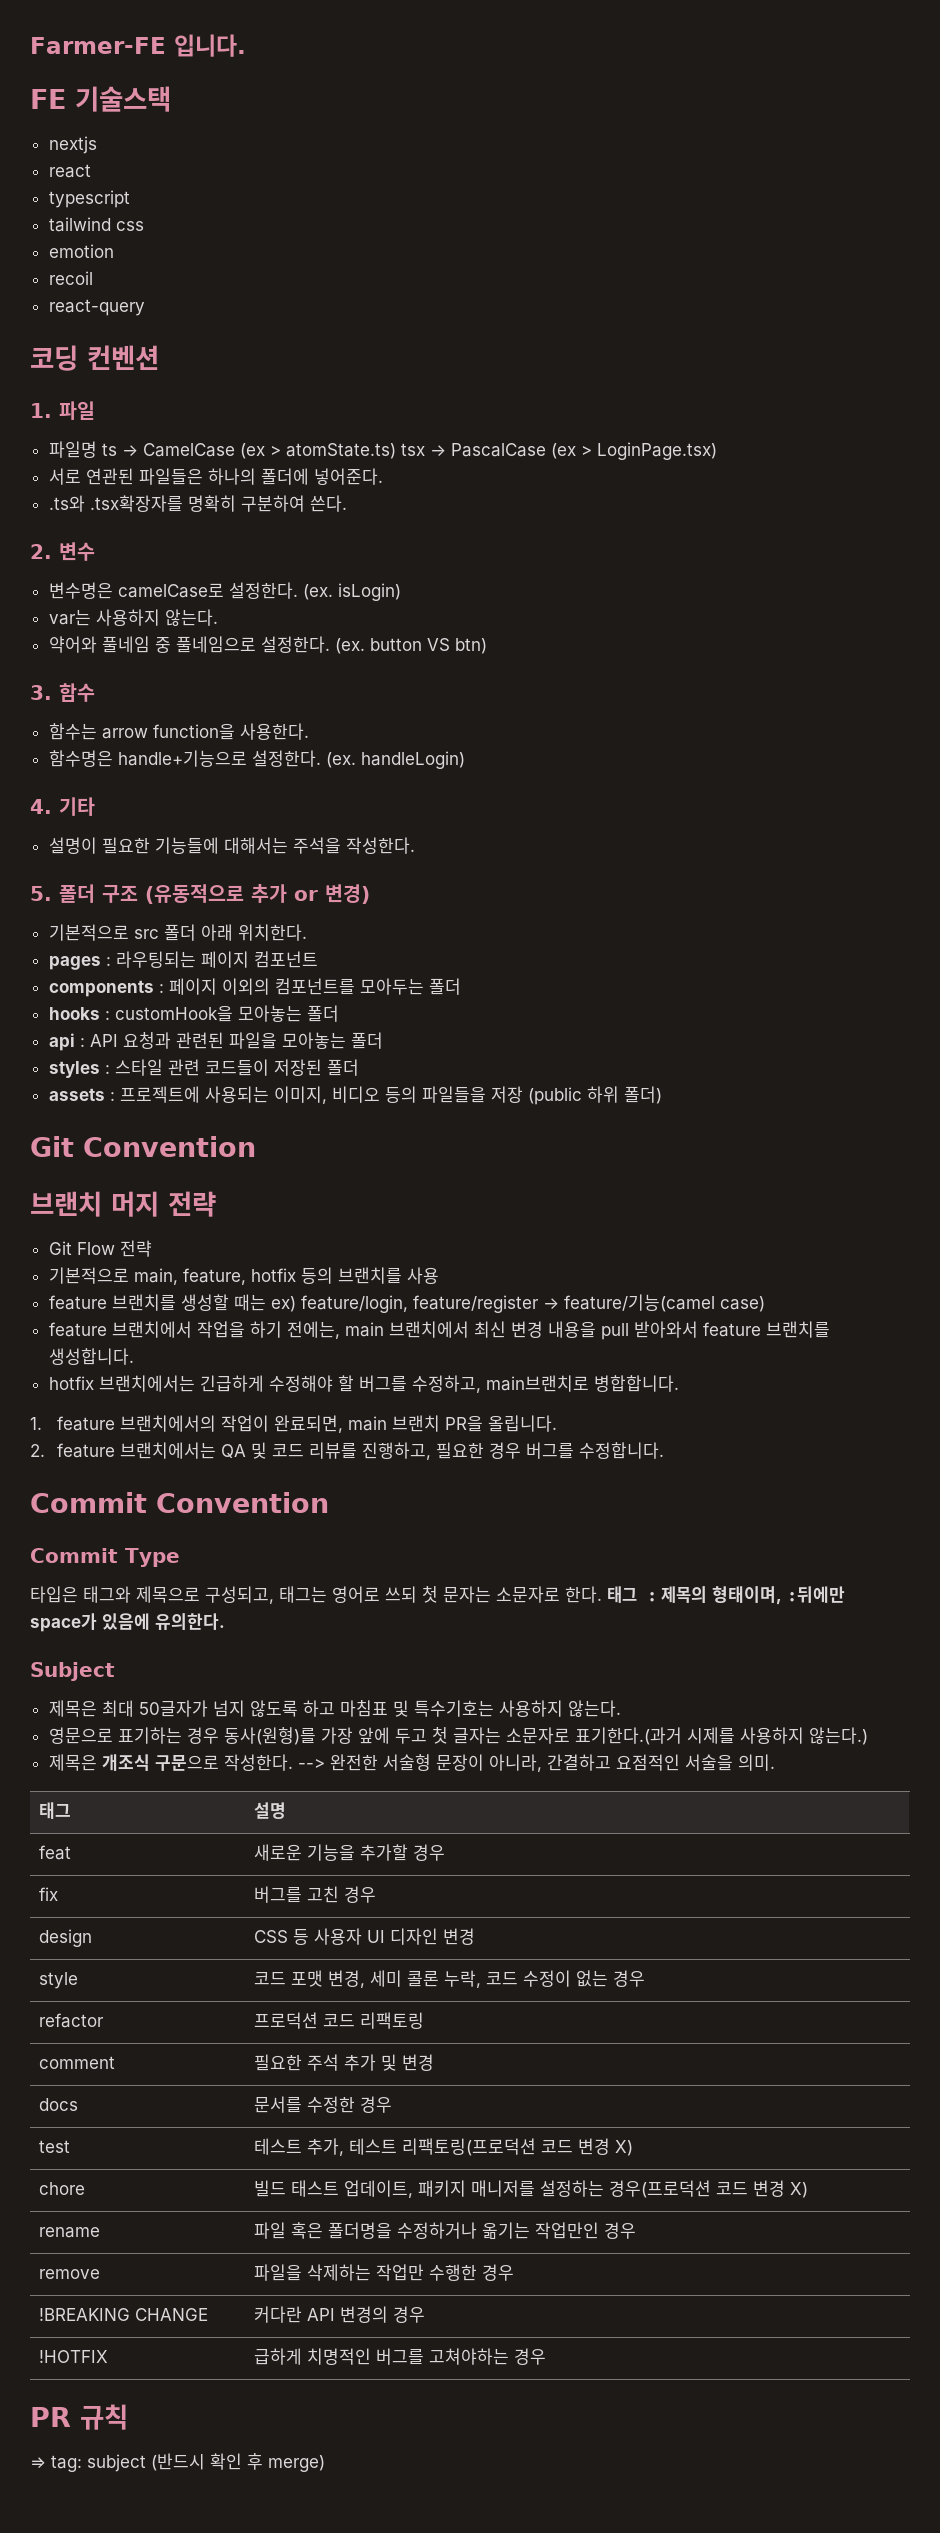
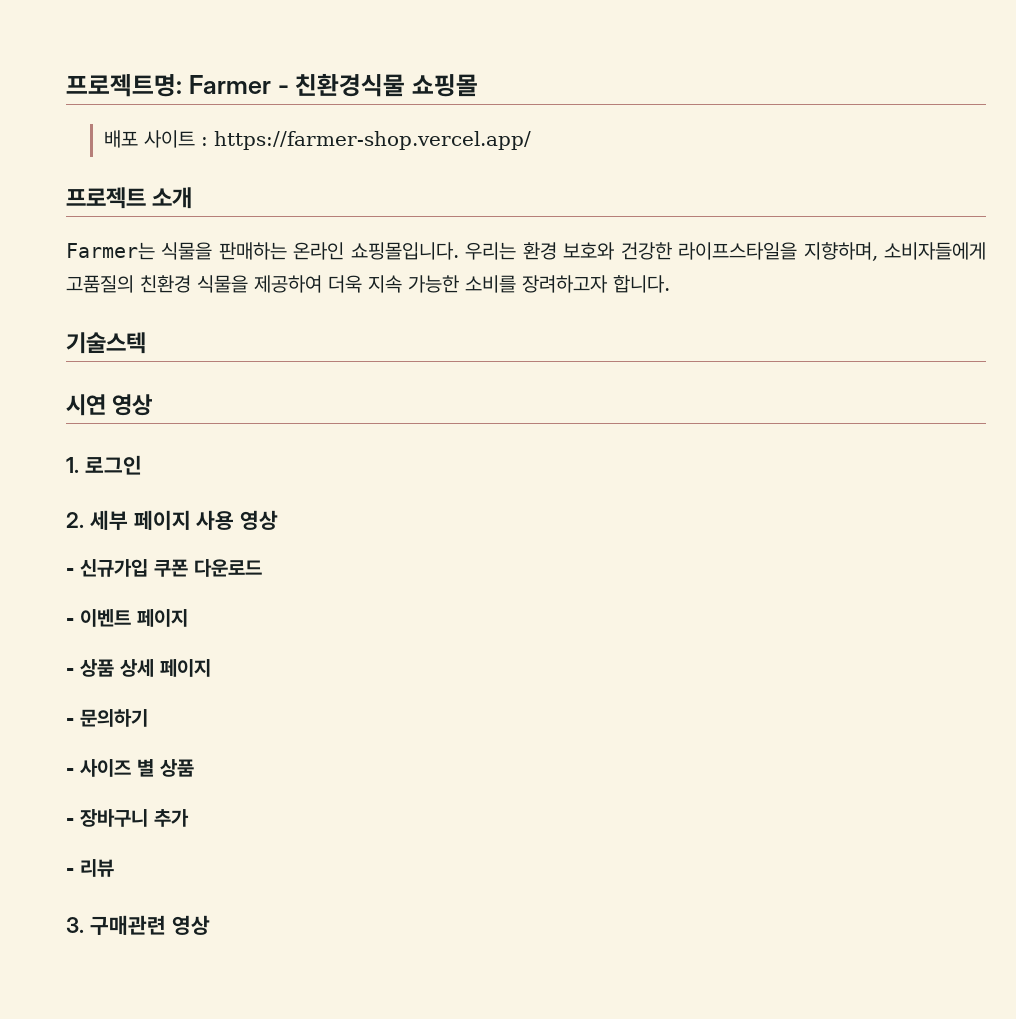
- Farmer-FE 입니다.
- FE 기술스택
- nextjs
- react
- typescript
- tailwind css
- emotion
- recoil
- react-query
- 코딩 컨벤션
- 1. 파일
- 파일명 ts → CamelCase (ex > atomState.ts) tsx → PascalCase (ex > LoginPage.tsx)
- 서로 연관된 파일들은 하나의 폴더에 넣어준다.
- .ts와 .tsx확장자를 명확히 구분하여 쓴다.
- 2. 변수
- 변수명은 camelCase로 설정한다. (ex. isLogin)
- var는 사용하지 않는다.
- 약어와 풀네임 중 풀네임으로 설정한다. (ex. button VS btn)
- 3. 함수
- 함수는 arrow function을 사용한다.
- 함수명은 handle+기능으로 설정한다. (ex. handleLogin)
- 4. 기타
- 설명이 필요한 기능들에 대해서는 주석을 작성한다.
- 5. 폴더 구조 (유동적으로 추가 or 변경)
- 기본적으로 src 폴더 아래 위치한다.
- pages : 라우팅되는 페이지 컴포넌트
- components : 페이지 이외의 컴포넌트를 모아두는 폴더
- hooks : customHook을 모아놓는 폴더
- api : API 요청과 관련된 파일을 모아놓는 폴더
- styles : 스타일 관련 코드들이 저장된 폴더
- assets : 프로젝트에 사용되는 이미지, 비디오 등의 파일들을 저장 (public 하위 폴더)
- Git Convention
- 브랜치 머지 전략
- Git Flow 전략
- 기본적으로 main, feature, hotfix 등의 브랜치를 사용
- feature 브랜치를 생성할 때는 ex) feature/login, feature/register → feature/기능(camel case)
- feature 브랜치에서 작업을 하기 전에는, main 브랜치에서 최신 변경 내용을 pull 받아와서 feature 브랜치를 생성합니다.
- hotfix 브랜치에서는 긴급하게 수정해야 할 버그를 수정하고, main브랜치로 병합합니다.
- 1. feature 브랜치에서의 작업이 완료되면, main 브랜치 PR을 올립니다.
- 2. feature 브랜치에서는 QA 및 코드 리뷰를 진행하고, 필요한 경우 버그를 수정합니다.
- Commit Convention
- Commit Type
- 타입은 태그와 제목으로 구성되고, 태그는 영어로 쓰되 첫 문자는 소문자로 한다. 태그 : 제목의 형태이며, :뒤에만 space가 있음에 유의한다.
- Subject
- 제목은 최대 50글자가 넘지 않도록 하고 마침표 및 특수기호는 사용하지 않는다.
- 영문으로 표기하는 경우 동사(원형)를 가장 앞에 두고 첫 글자는 소문자로 표기한다.(과거 시제를 사용하지 않는다.)
- 제목은 개조식 구문으로 작성한다. --> 완전한 서술형 문장이 아니라, 간결하고 요점적인 서술을 의미.
- 태그 | 설명
- feat | 새로운 기능을 추가할 경우
- fix | 버그를 고친 경우
- design | CSS 등 사용자 UI 디자인 변경
- style | 코드 포맷 변경, 세미 콜론 누락, 코드 수정이 없는 경우
- refactor | 프로덕션 코드 리팩토링
- comment | 필요한 주석 추가 및 변경
- docs | 문서를 수정한 경우
- test | 테스트 추가, 테스트 리팩토링(프로덕션 코드 변경 X)
- chore | 빌드 태스트 업데이트, 패키지 매니저를 설정하는 경우(프로덕션 코드 변경 X)
- rename | 파일 혹은 폴더명을 수정하거나 옮기는 작업만인 경우
- remove | 파일을 삭제하는 작업만 수행한 경우
- !BREAKING CHANGE | 커다란 API 변경의 경우
- !HOTFIX | 급하게 치명적인 버그를 고쳐야하는 경우
- PR 규칙
- ⇒ tag: subject (반드시 확인 후 merge)
+ 프로젝트명: Farmer - 친환경식물 쇼핑몰
+ 배포 사이트 : https://farmer-shop.vercel.app/
+ 프로젝트 소개
+ Farmer는 식물을 판매하는 온라인 쇼핑몰입니다. 우리는 환경 보호와 건강한 라이프스타일을 지향하며, 소비자들에게 고품질의 친환경 식물을 제공하여 더욱 지속 가능한 소비를 장려하고자 합니다.
+ 기술스텍
+ 시연 영상
+ 1. 로그인
+ 2. 세부 페이지 사용 영상
+ - 신규가입 쿠폰 다운로드
+ - 이벤트 페이지
+ - 상품 상세 페이지
+ - 문의하기
+ - 사이즈 별 상품
+ - 장바구니 추가
+ - 리뷰
+ 3. 구매관련 영상

